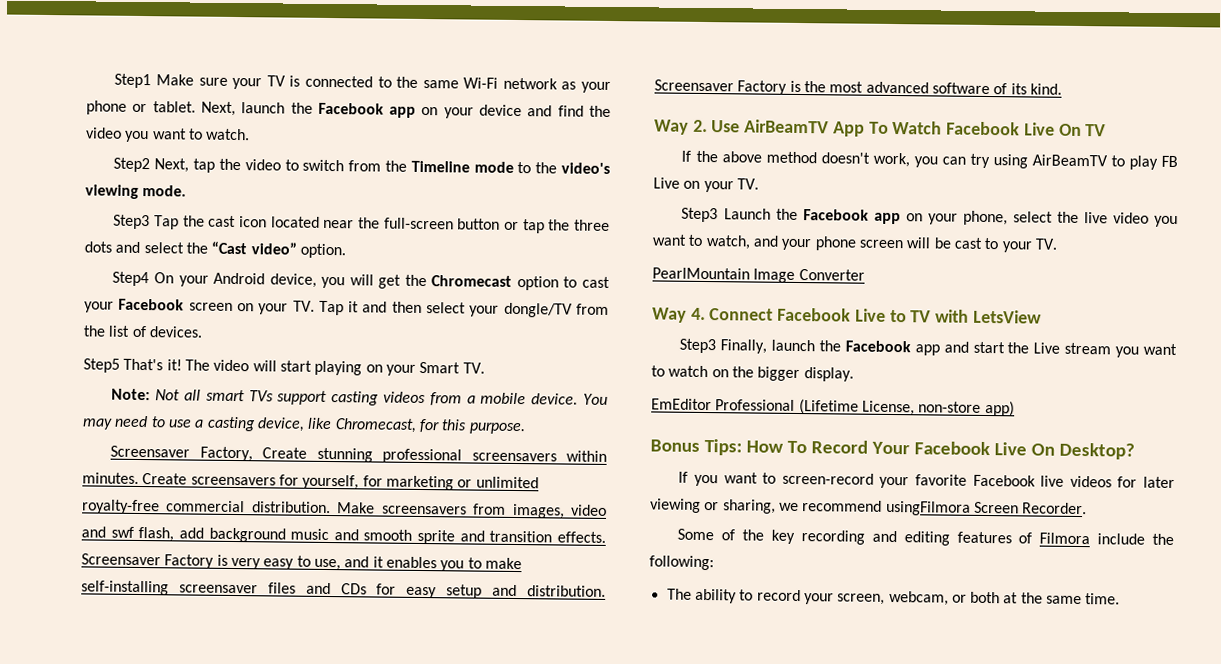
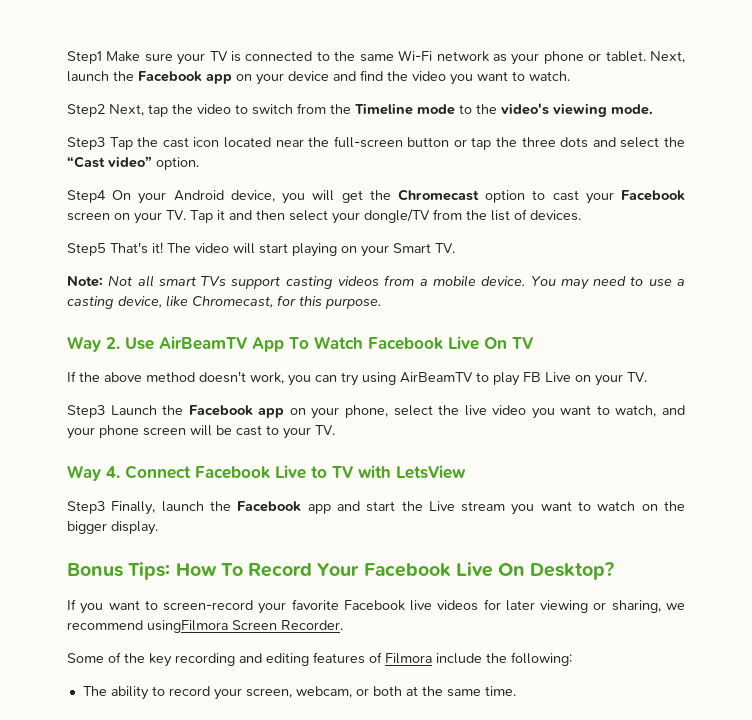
- Screensaver Factory, Create stunning professional screensavers within minutes. Create screensavers for yourself, for marketing or unlimited royalty-free commercial distribution. Make screensavers from images, video and swf flash, add background music and smooth sprite and transition effects. Screensaver Factory is very easy to use, and it enables you to make self-installing screensaver files and CDs for easy setup and distribution. Screensaver Factory is the most advanced software of its kind.
- PearlMountain Image Converter
- EmEditor Professional (Lifetime License, non-store app)

